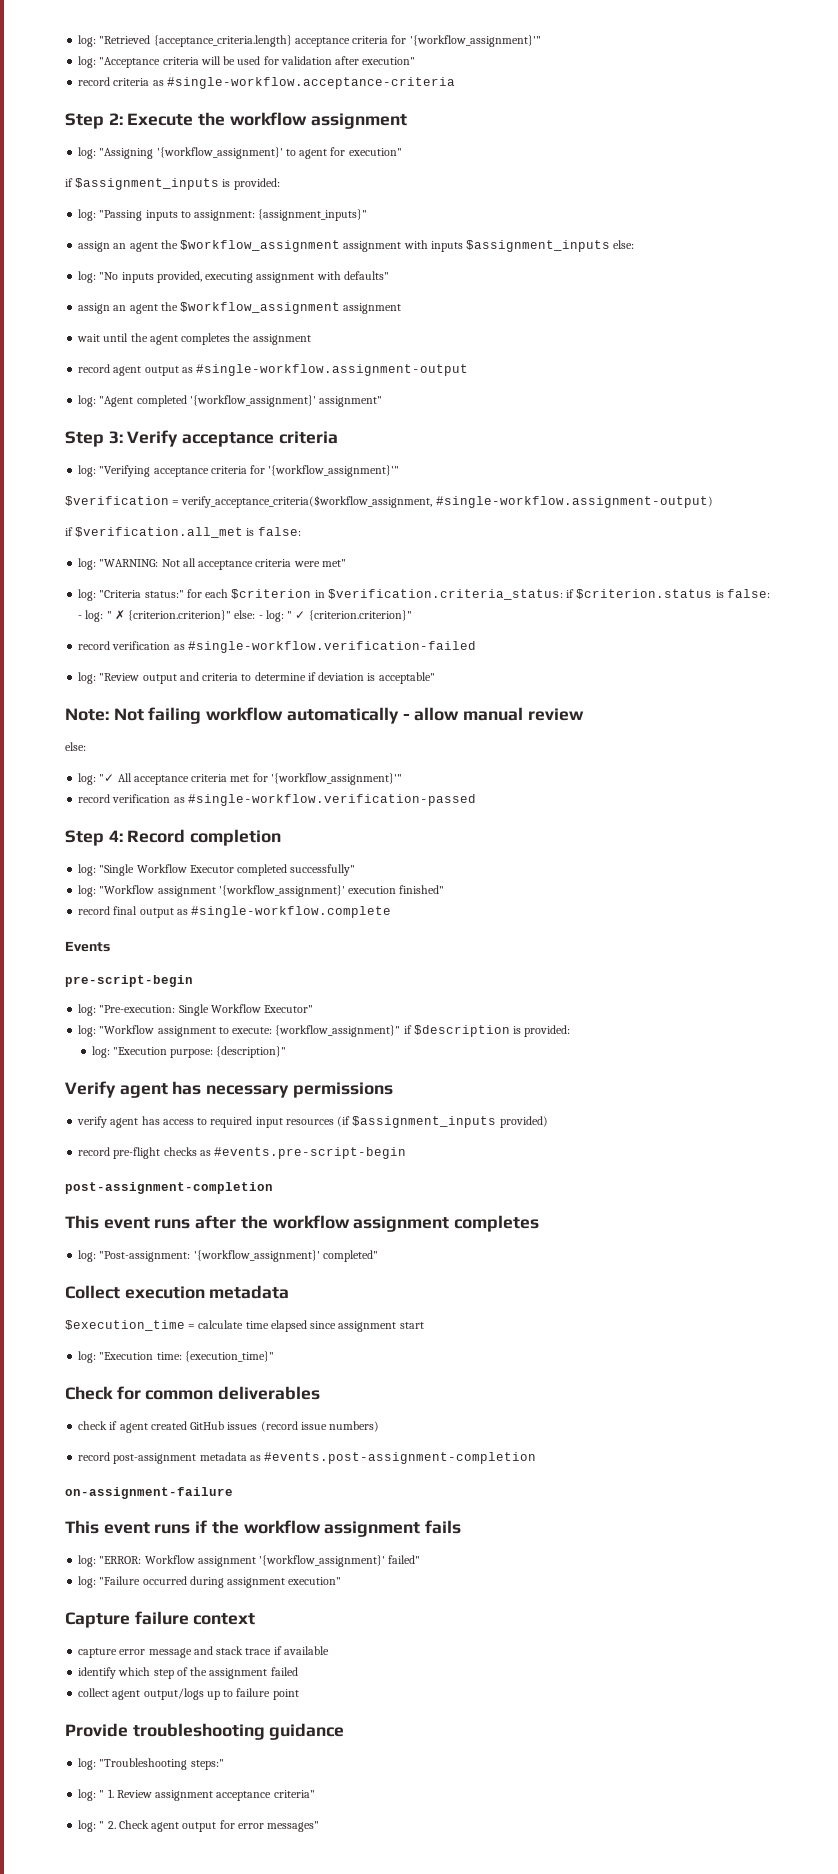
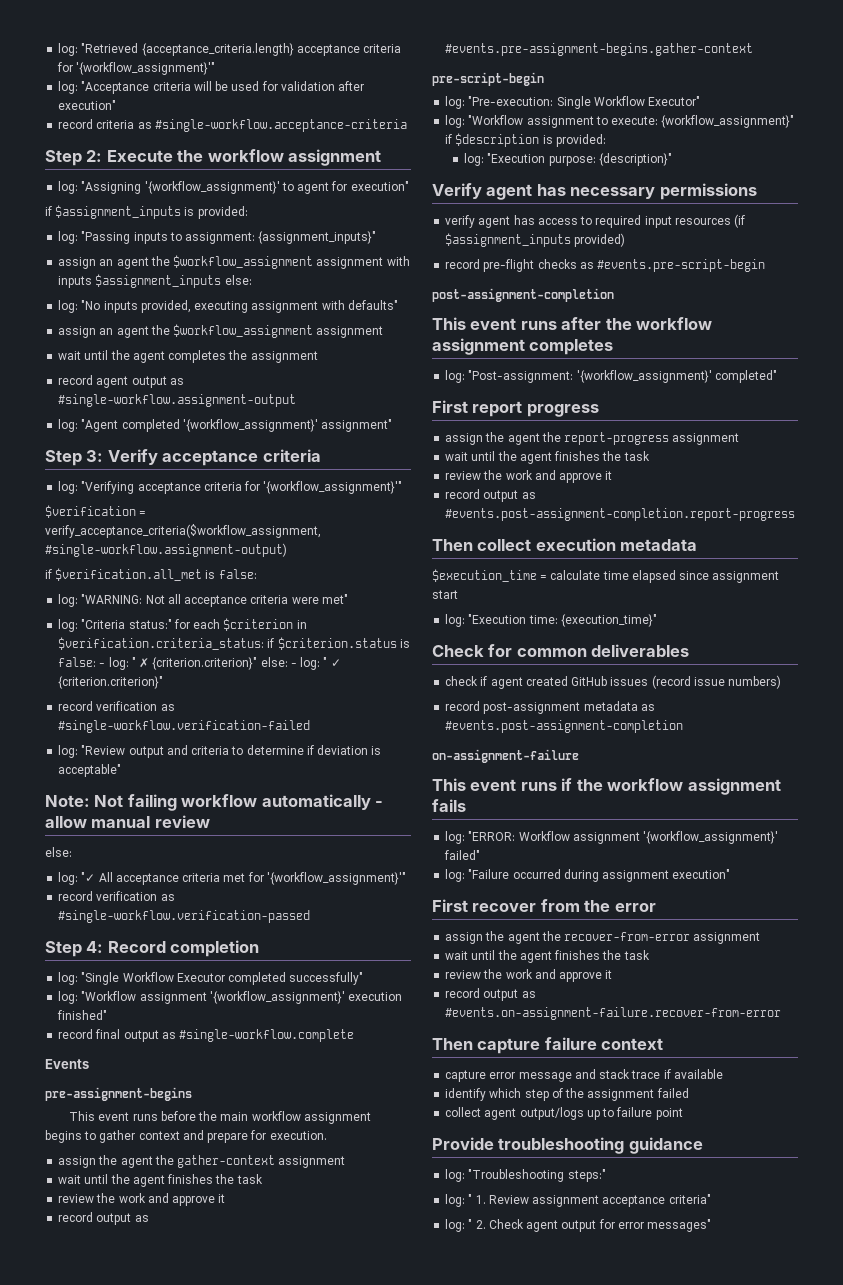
+ pre-assignment-begins
+ This event runs before the main workflow assignment begins to gather context and prepare for execution.
+ assign the agent the gather-context assignment
+ wait until the agent finishes the task
+ review the work and approve it
+ record output as #events.pre-assignment-begins.gather-context
- Collect execution metadata
+ First report progress
+ assign the agent the report-progress assignment
+ wait until the agent finishes the task
+ review the work and approve it
+ record output as #events.post-assignment-completion.report-progress
+ Then collect execution metadata
- Capture failure context
+ First recover from the error
+ assign the agent the recover-from-error assignment
+ wait until the agent finishes the task
+ review the work and approve it
+ record output as #events.on-assignment-failure.recover-from-error
+ Then capture failure context

